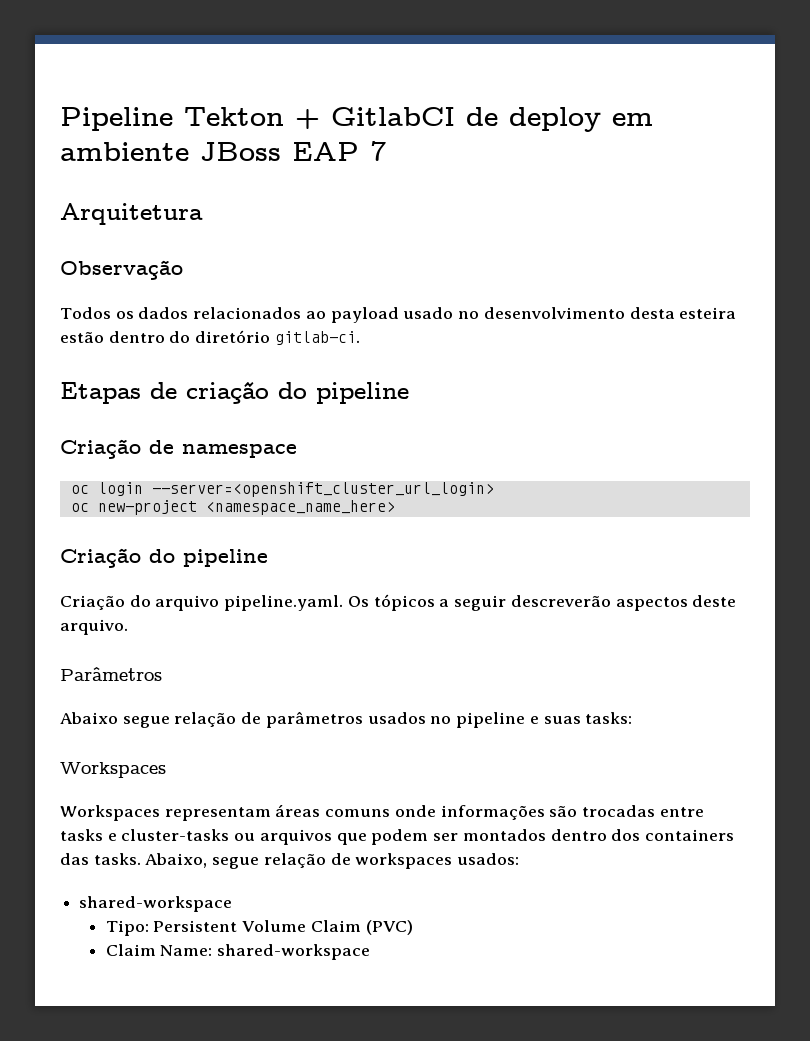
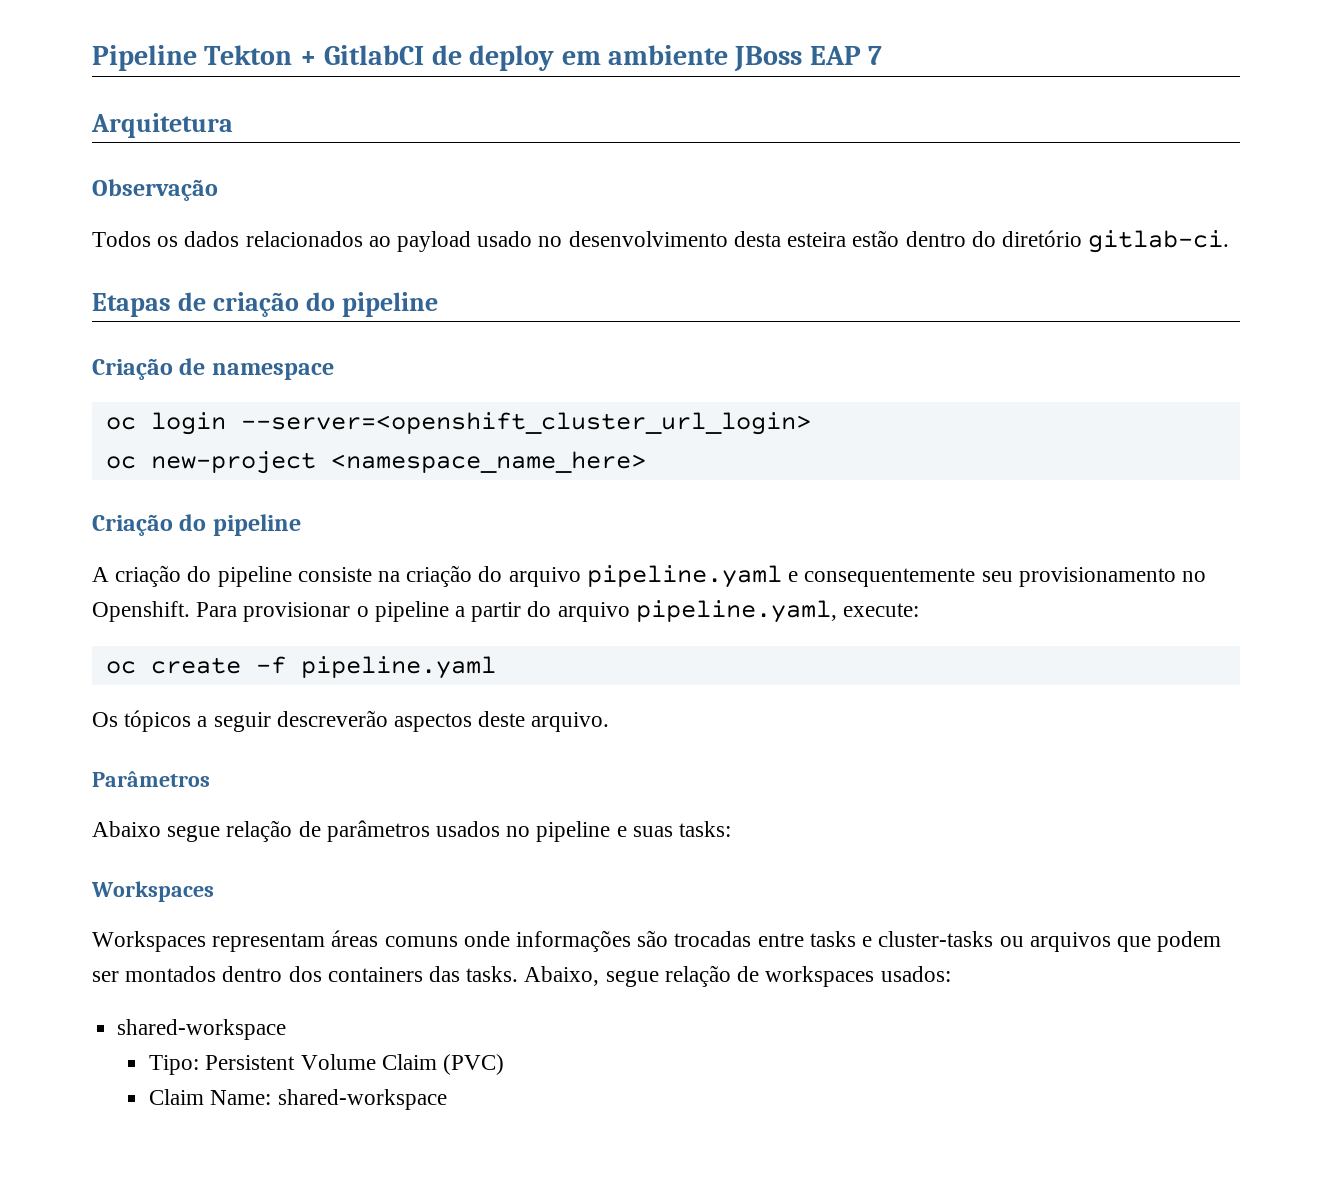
- Criação do arquivo pipeline.yaml. Os tópicos a seguir descreverão aspectos deste arquivo.
+ A criação do pipeline consiste na criação do arquivo pipeline.yaml e consequentemente seu provisionamento no Openshift. Para provisionar o pipeline a partir do arquivo pipeline.yaml, execute:
+ oc create -f pipeline.yaml
+ Os tópicos a seguir descreverão aspectos deste arquivo.

